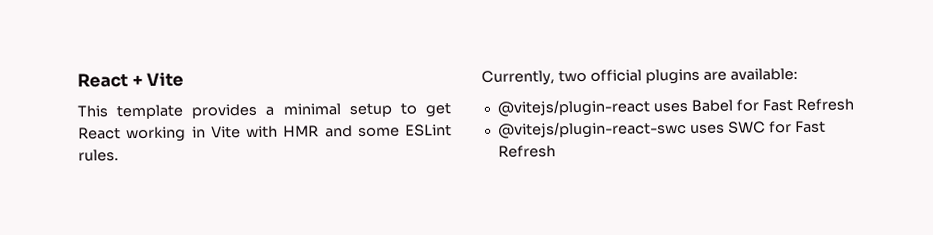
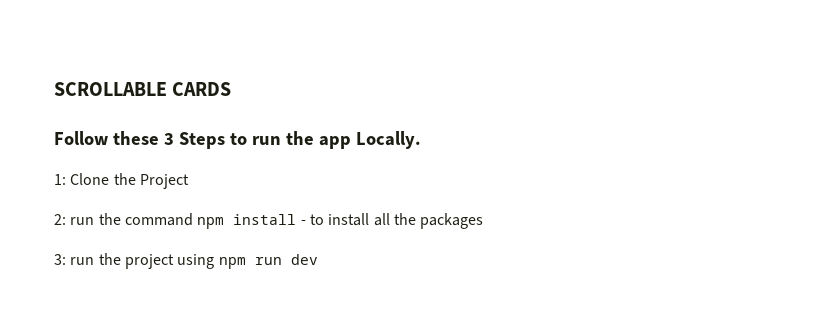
- React + Vite
- This template provides a minimal setup to get React working in Vite with HMR and some ESLint rules.
- Currently, two official plugins are available:
- @vitejs/plugin-react uses Babel for Fast Refresh
- @vitejs/plugin-react-swc uses SWC for Fast Refresh
+ SCROLLABLE CARDS
+ Follow these 3 Steps to run the app Locally.
+ 1: Clone the Project
+ 2: run the command npm install - to install all the packages
+ 3: run the project using npm run dev

